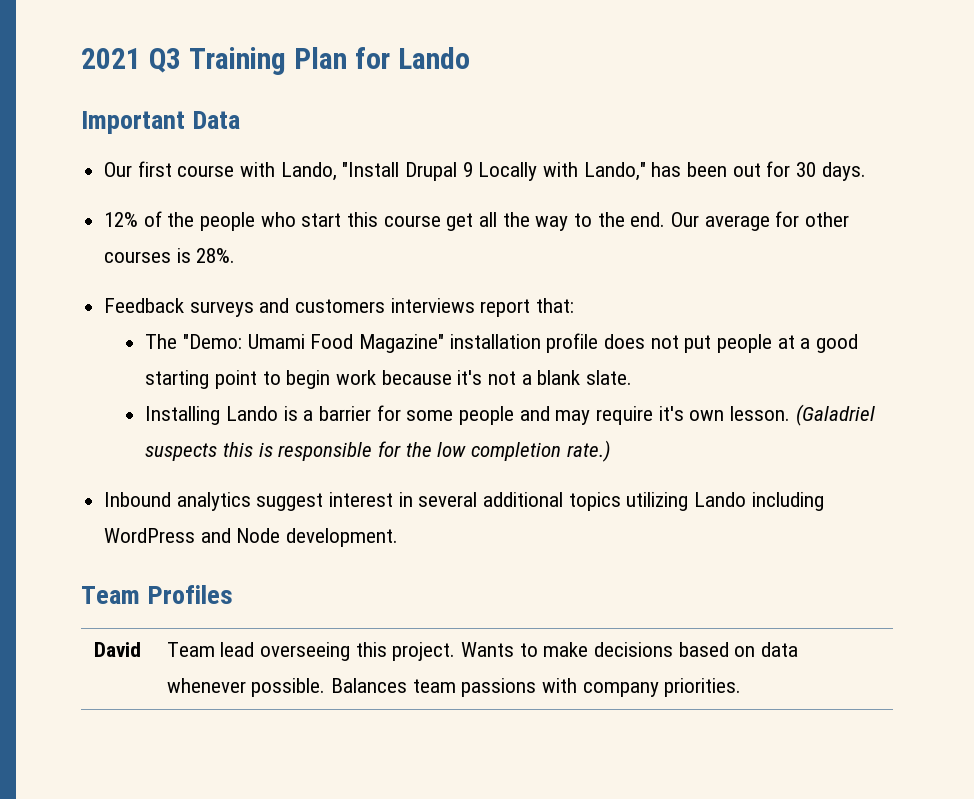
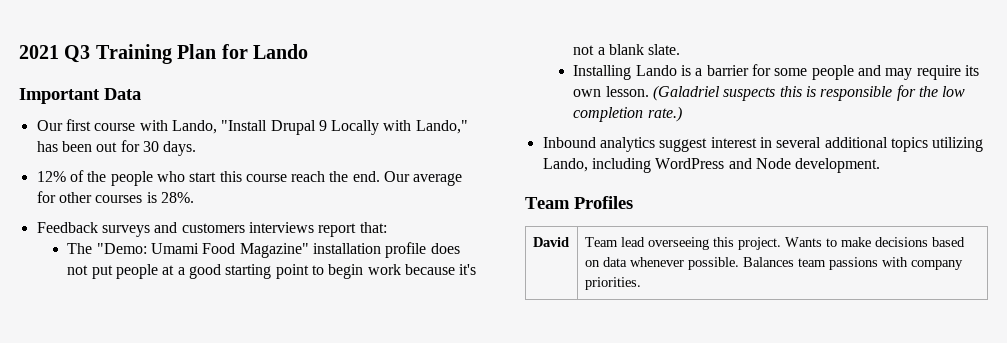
- 12% of the people who start this course get all the way to the end.
+ 12% of the people who start this course reach the end.
- Installing Lando is a barrier for some people and may require it's own lesson.
+ Installing Lando is a barrier for some people and may require its own lesson.
- Inbound analytics suggest interest in several additional topics utilizing Lando including WordPress and Node development.
+ Inbound analytics suggest interest in several additional topics utilizing Lando, including WordPress and Node development.

